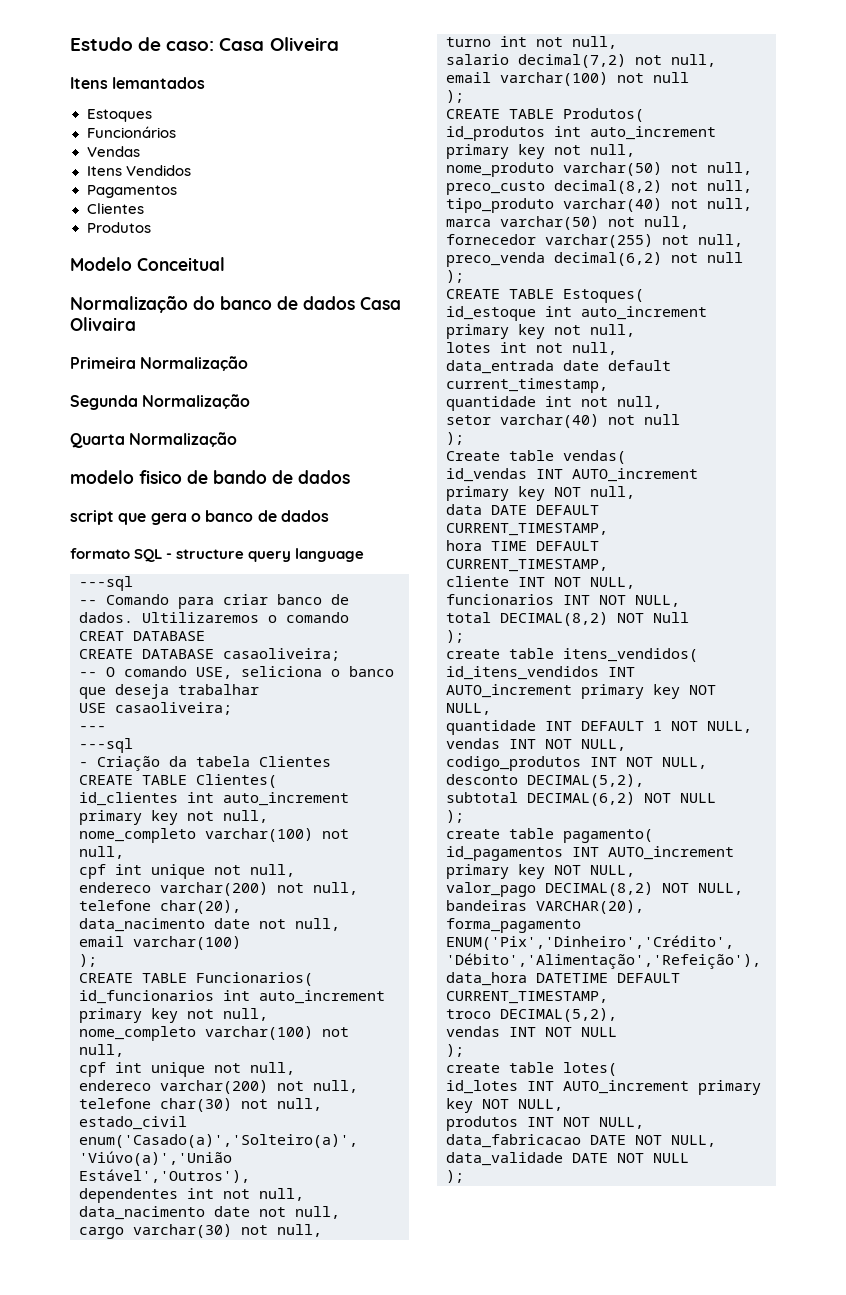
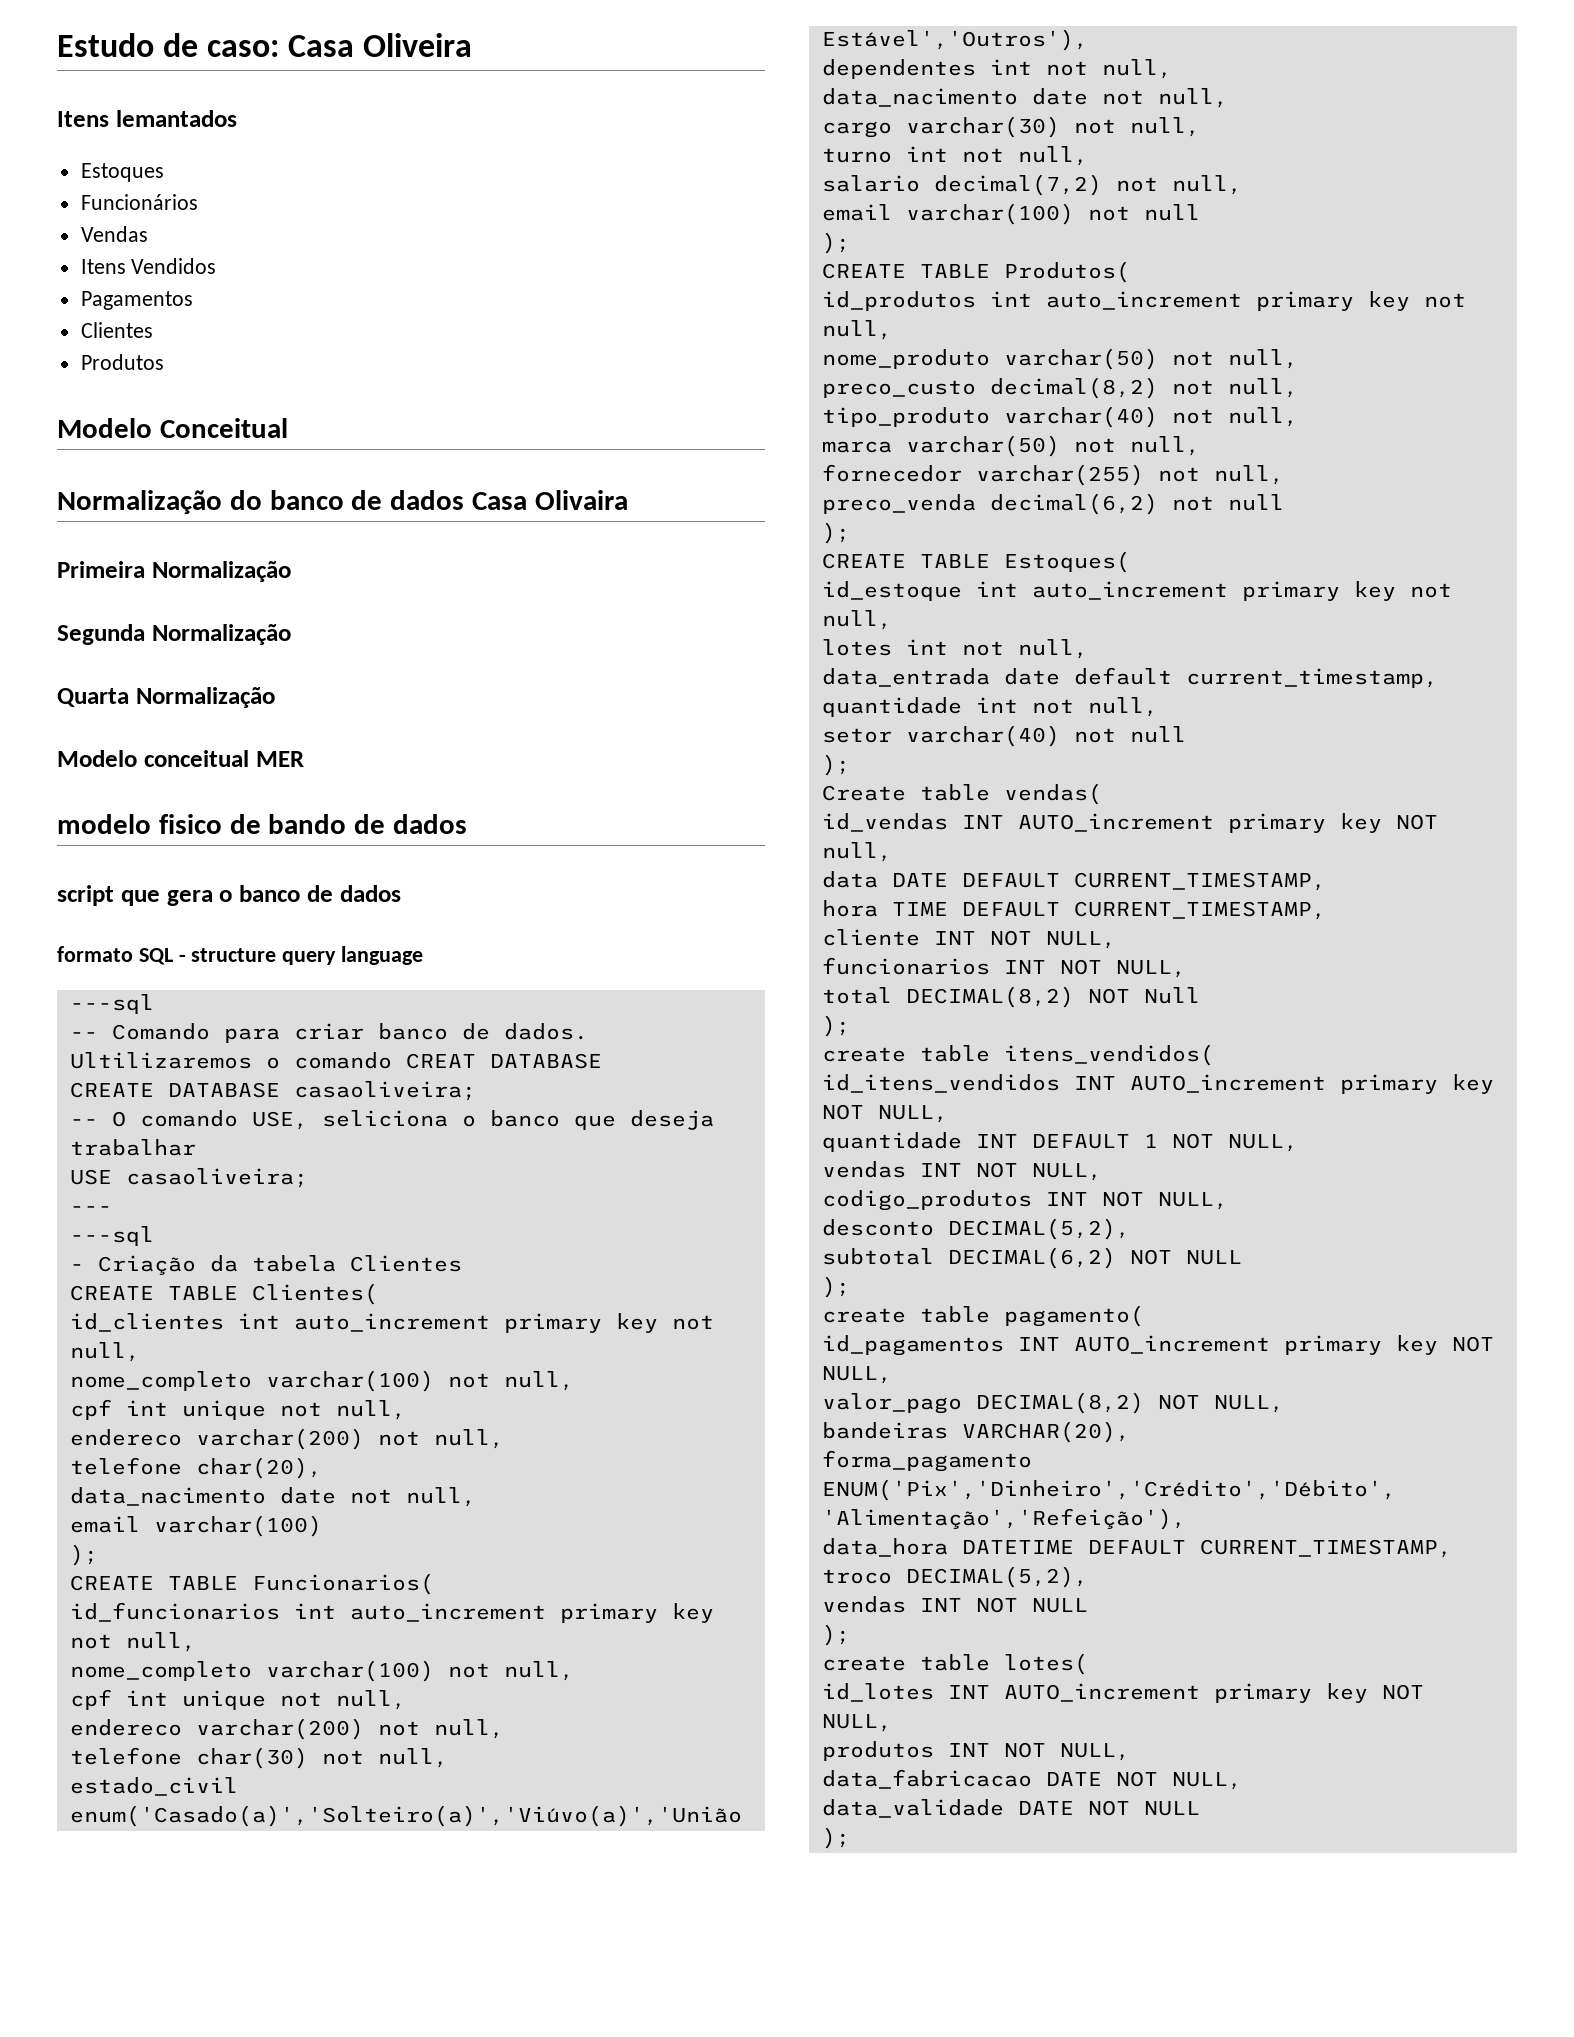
+ Modelo conceitual MER

